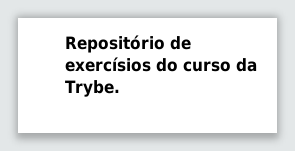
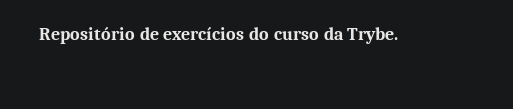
- Repositório de exercísios do curso da Trybe.
+ Repositório de exercícios do curso da Trybe.

